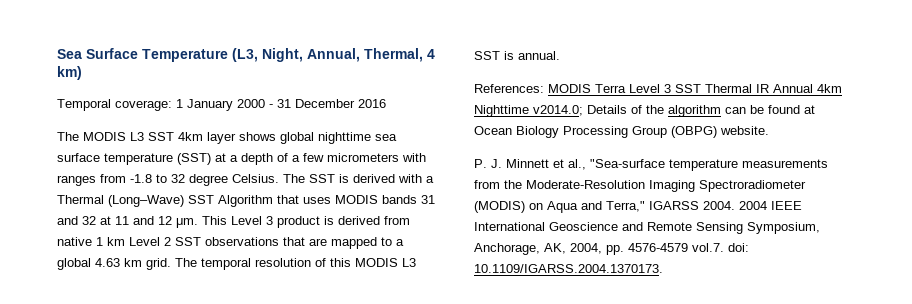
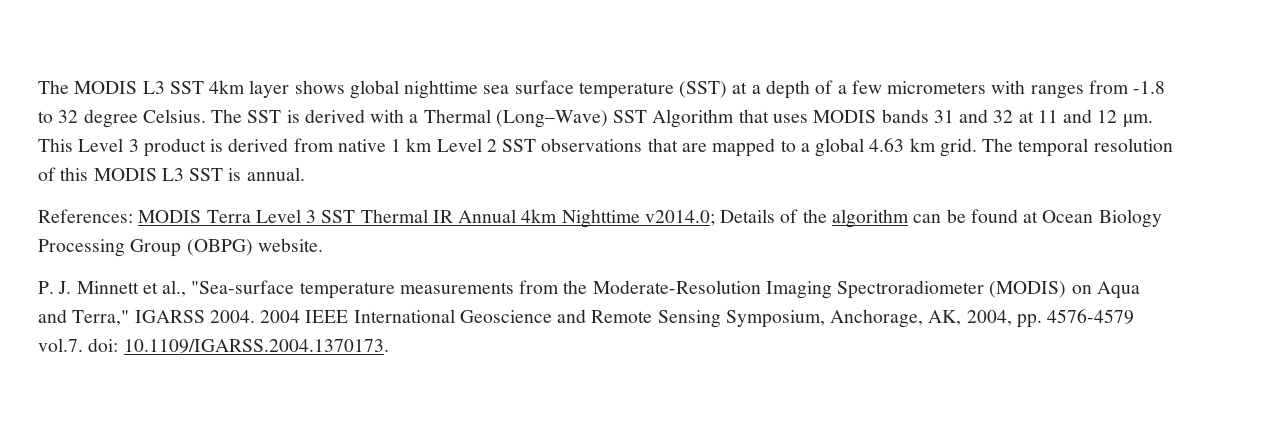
- Sea Surface Temperature (L3, Night, Annual, Thermal, 4 km)
- Temporal coverage: 1 January 2000 - 31 December 2016

